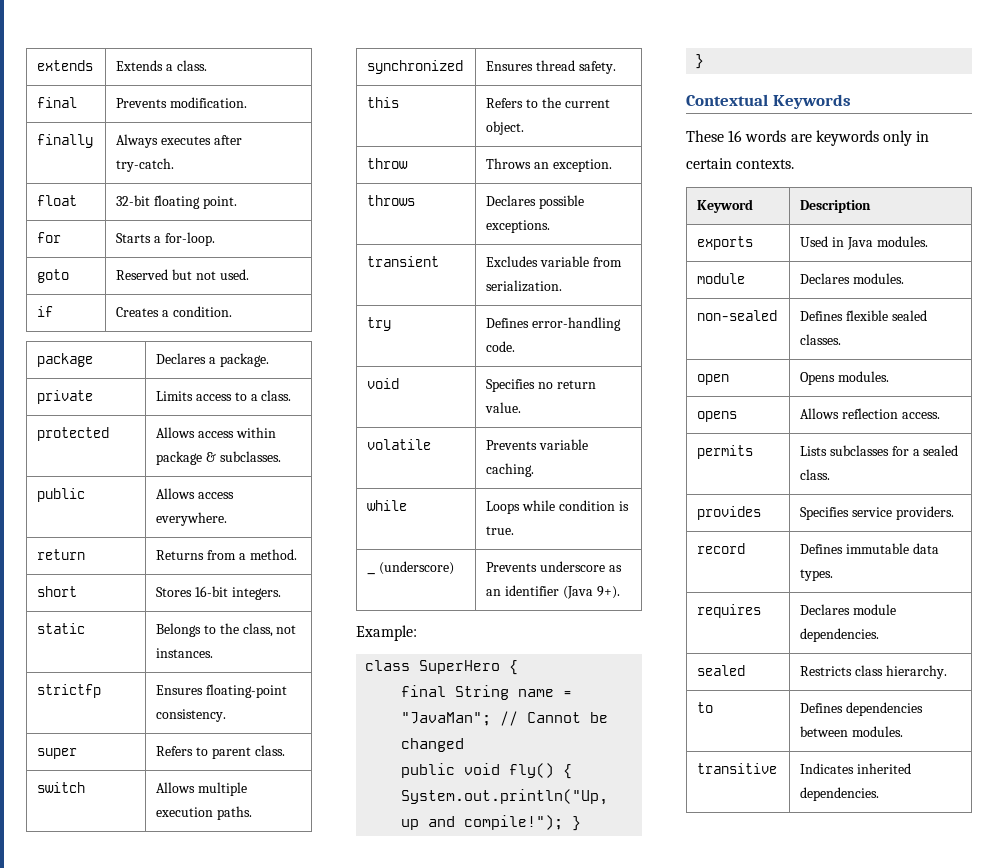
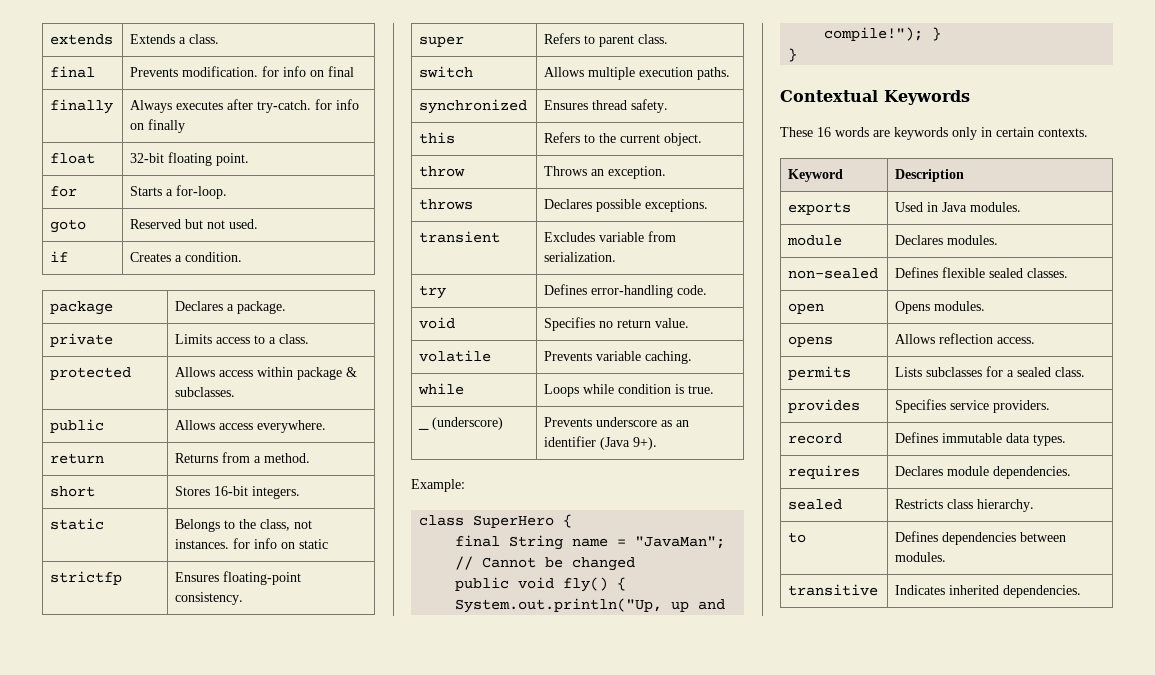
- final | Prevents modification.
+ final | Prevents modification. for info on final
- finally | Always executes after try-catch.
+ finally | Always executes after try-catch. for info on finally
- static | Belongs to the class, not instances.
+ static | Belongs to the class, not instances. for info on static

